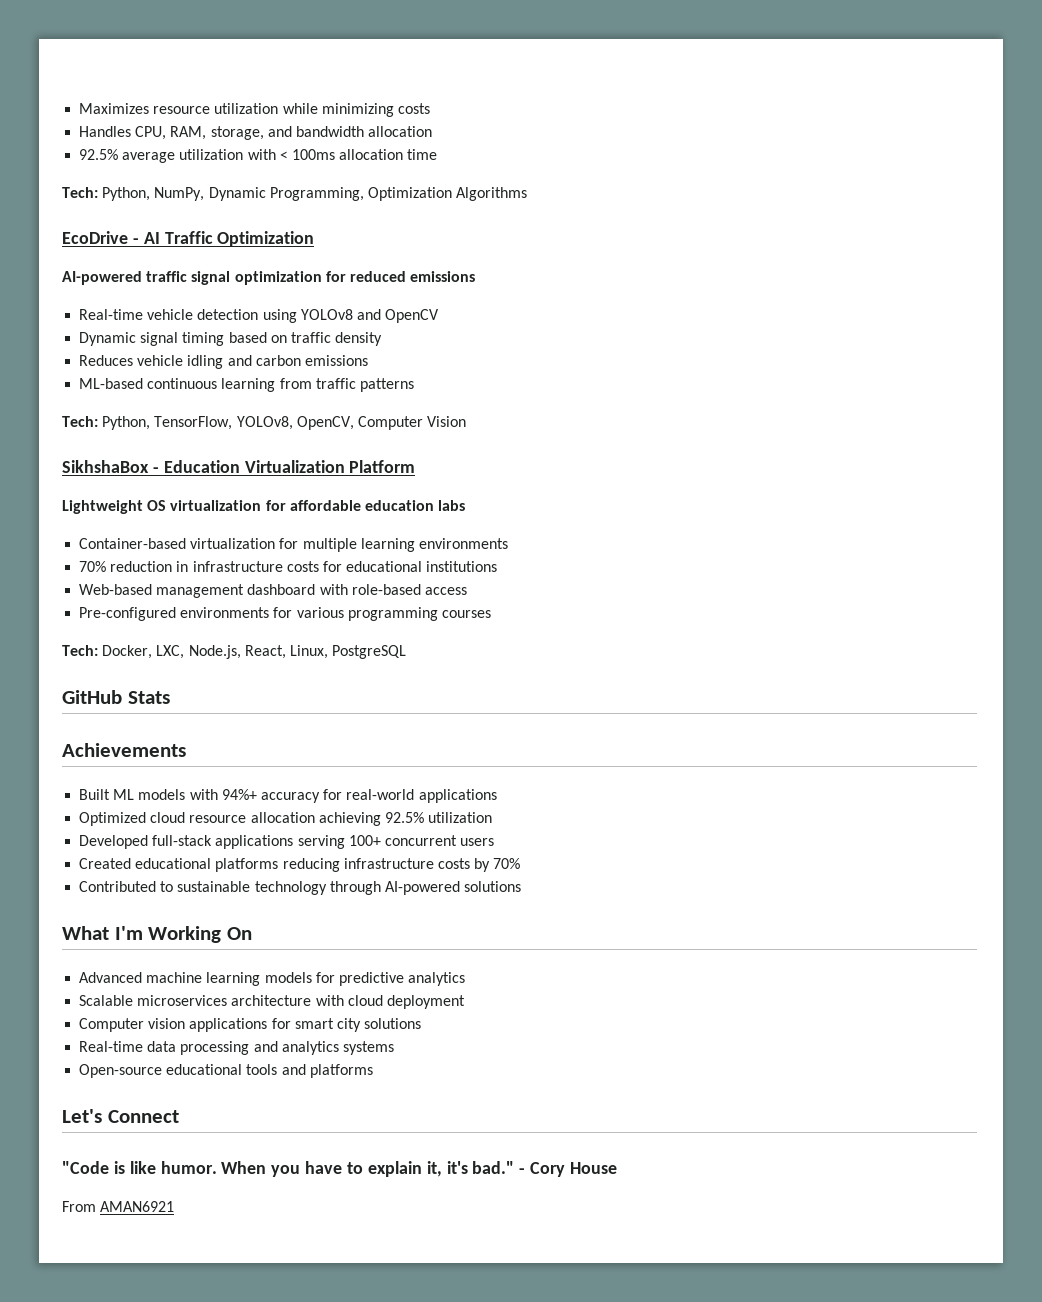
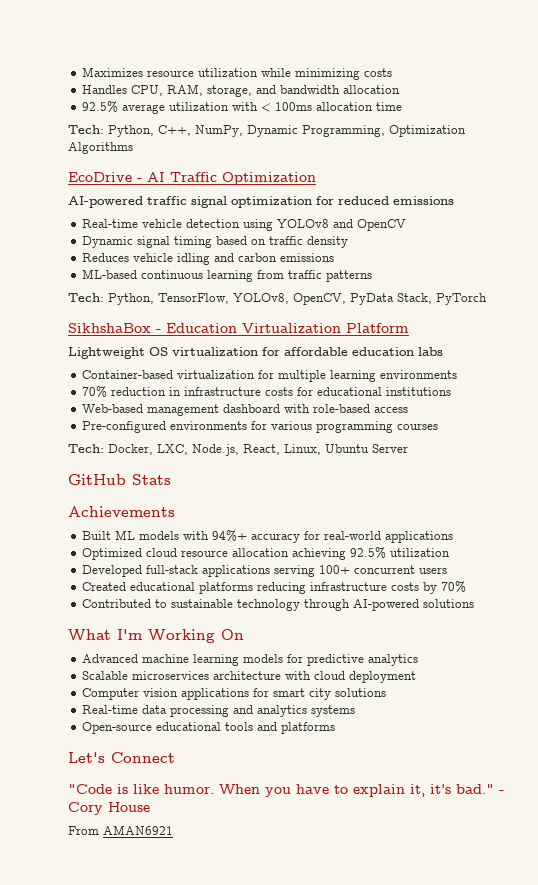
- Tech: Python, NumPy, Dynamic Programming, Optimization Algorithms
+ Tech: Python, C++, NumPy, Dynamic Programming, Optimization Algorithms
- Tech: Python, TensorFlow, YOLOv8, OpenCV, Computer Vision
+ Tech: Python, TensorFlow, YOLOv8, OpenCV, PyData Stack, PyTorch
- Tech: Docker, LXC, Node.js, React, Linux, PostgreSQL
+ Tech: Docker, LXC, Node.js, React, Linux, Ubuntu Server

